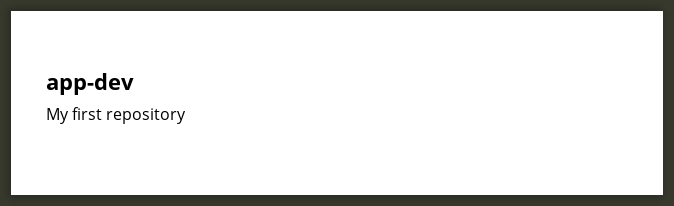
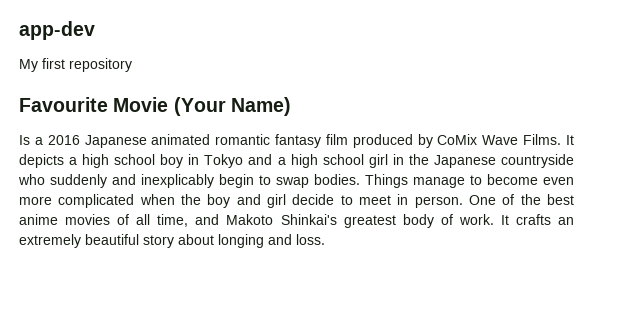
+ Favourite Movie (Your Name)
+ Is a 2016 Japanese animated romantic fantasy film produced by CoMix Wave Films. It depicts a high school boy in Tokyo and a high school girl in the Japanese countryside who suddenly and inexplicably begin to swap bodies. Things manage to become even more complicated when the boy and girl decide to meet in person. One of the best anime movies of all time, and Makoto Shinkai's greatest body of work. It crafts an extremely beautiful story about longing and loss.

